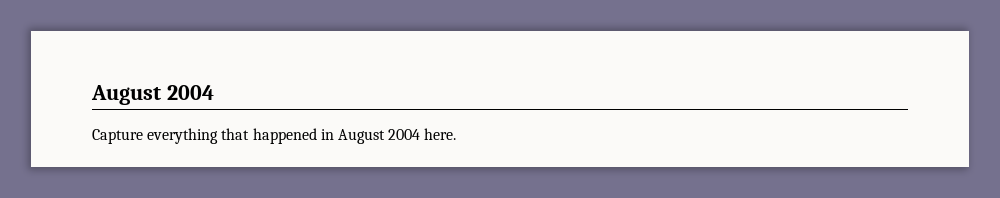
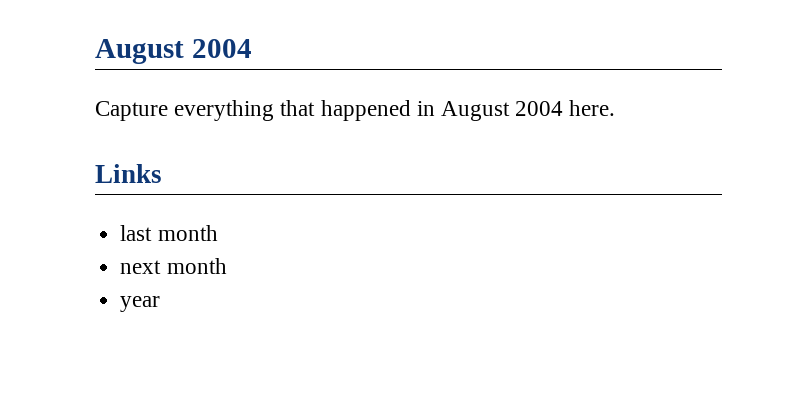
+ Links
+ last month
+ next month
+ year

